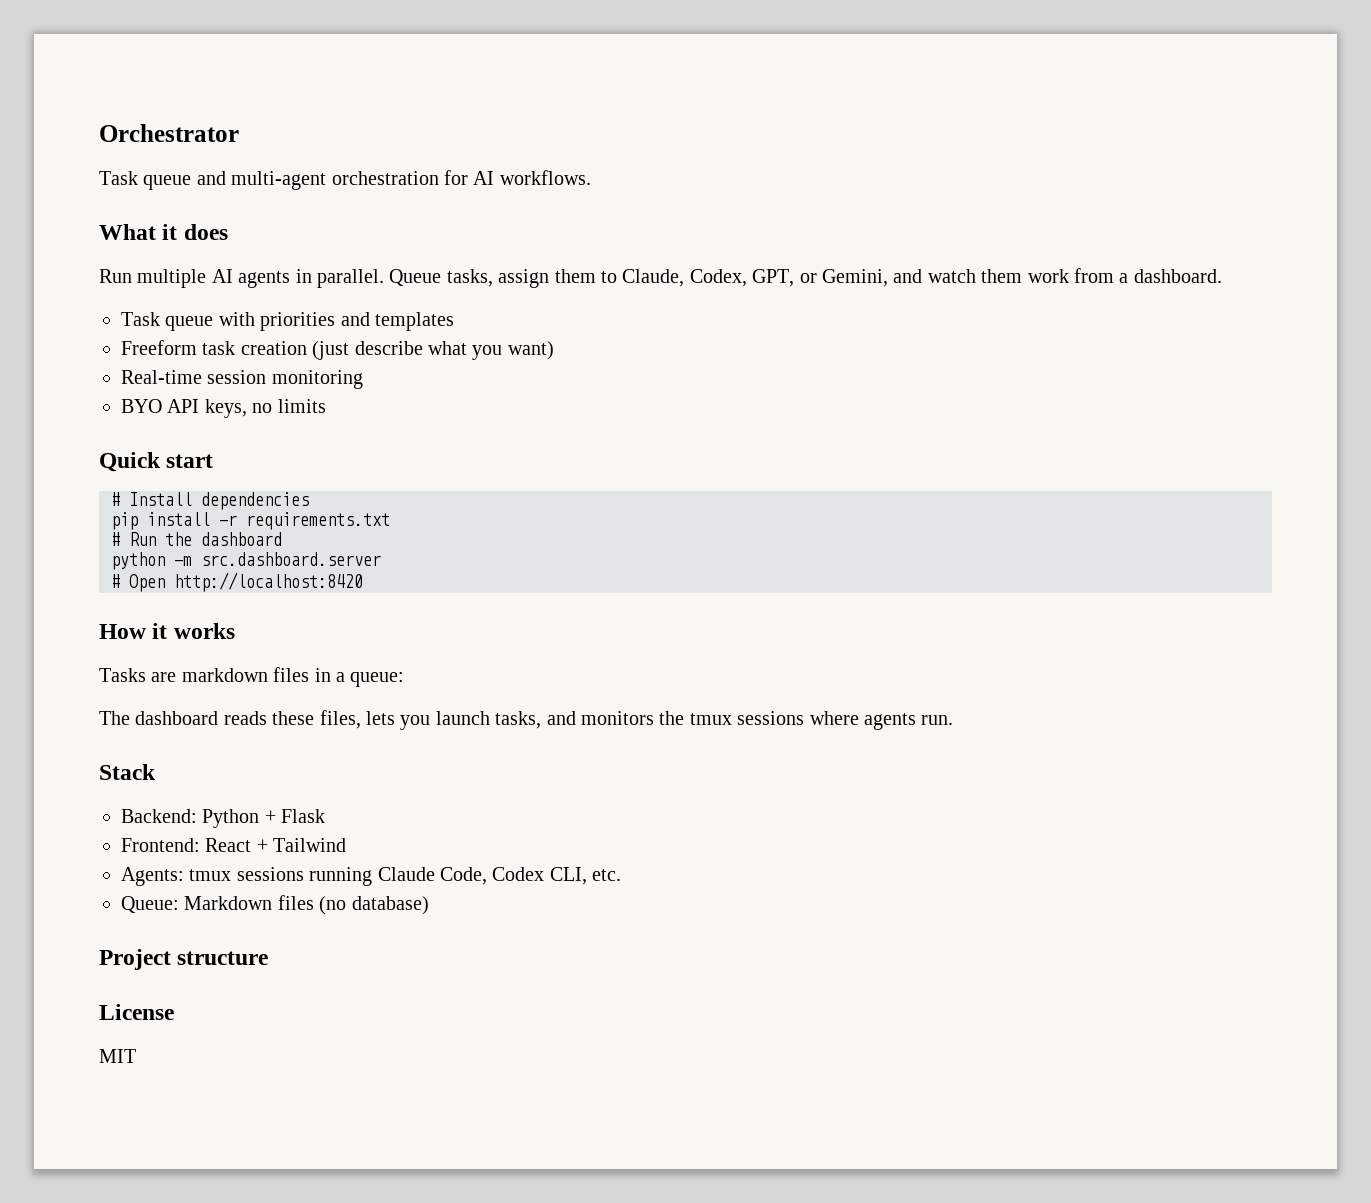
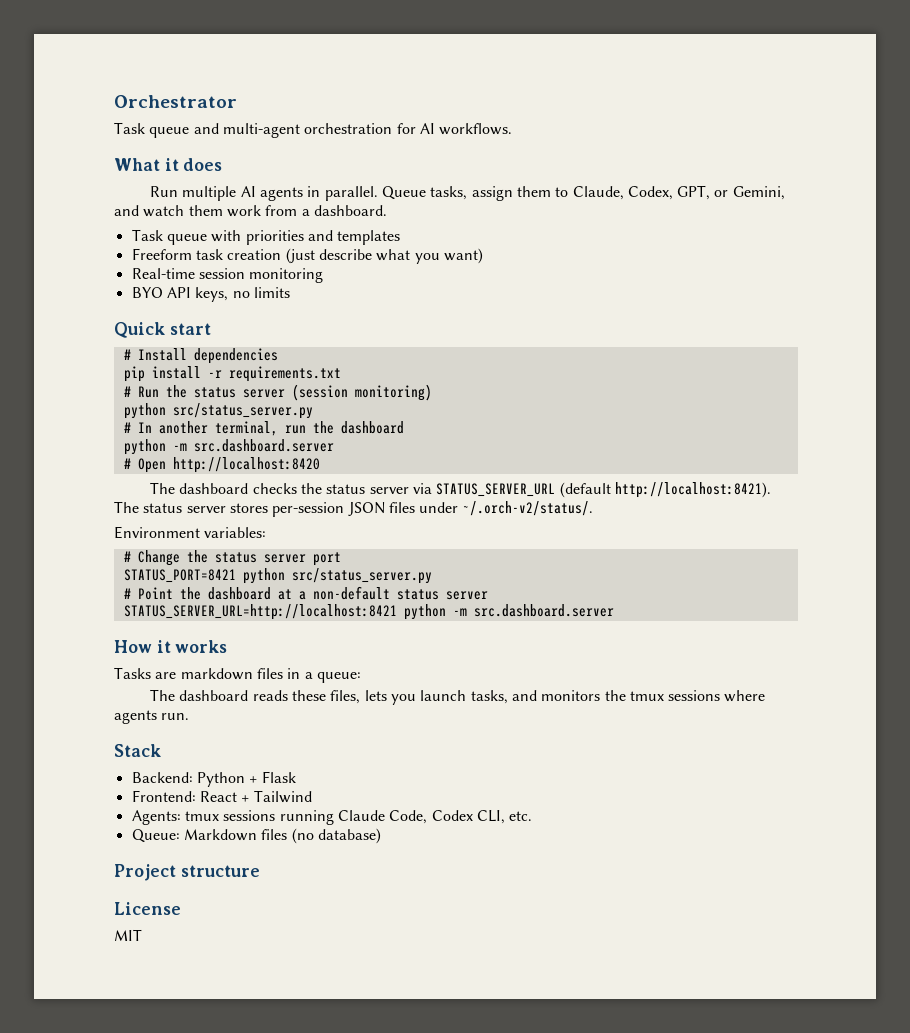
- # Run the dashboard
+ # Run the status server (session monitoring)
+ python src/status_server.py
+ # In another terminal, run the dashboard
+ The dashboard checks the status server via STATUS_SERVER_URL (default http://localhost:8421). The status server stores per-session JSON files under ~/.orch-v2/status/.
+ Environment variables:
+ # Change the status server port
+ STATUS_PORT=8421 python src/status_server.py
+ # Point the dashboard at a non-default status server
+ STATUS_SERVER_URL=http://localhost:8421 python -m src.dashboard.server

